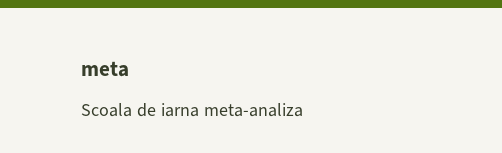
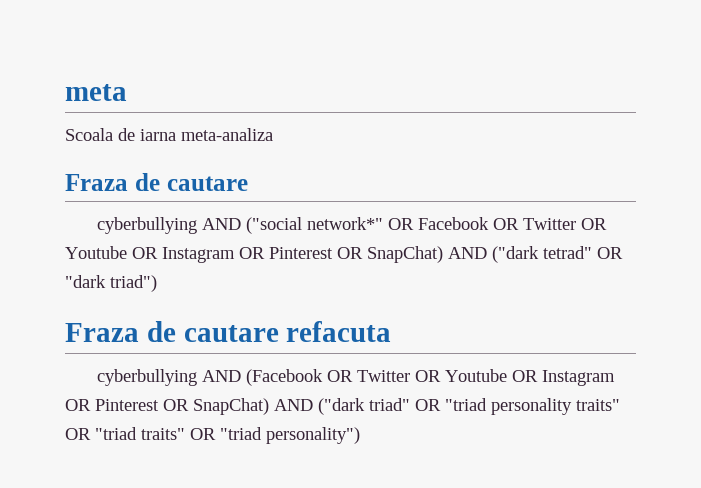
  Scoala de iarna meta-analiza
+ Fraza de cautare
+ cyberbullying AND ("social network*" OR Facebook OR Twitter OR Youtube OR Instagram OR Pinterest OR SnapChat) AND ("dark tetrad" OR "dark triad")
+ Fraza de cautare refacuta
+ cyberbullying AND (Facebook OR Twitter OR Youtube OR Instagram OR Pinterest OR SnapChat) AND ("dark triad" OR "triad personality traits" OR "triad traits" OR "triad personality")

